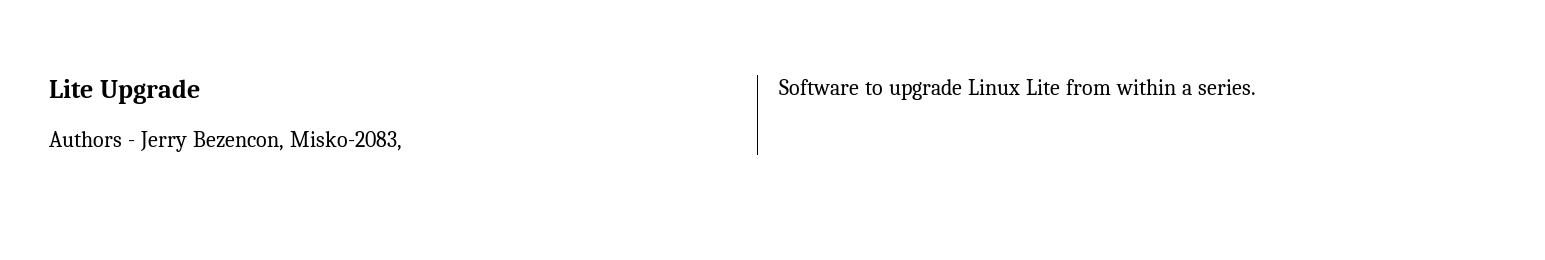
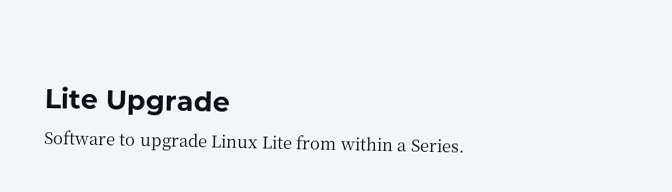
- Authors - Jerry Bezencon, Misko-2083,
- Software to upgrade Linux Lite from within a series.
+ Software to upgrade Linux Lite from within a Series.

